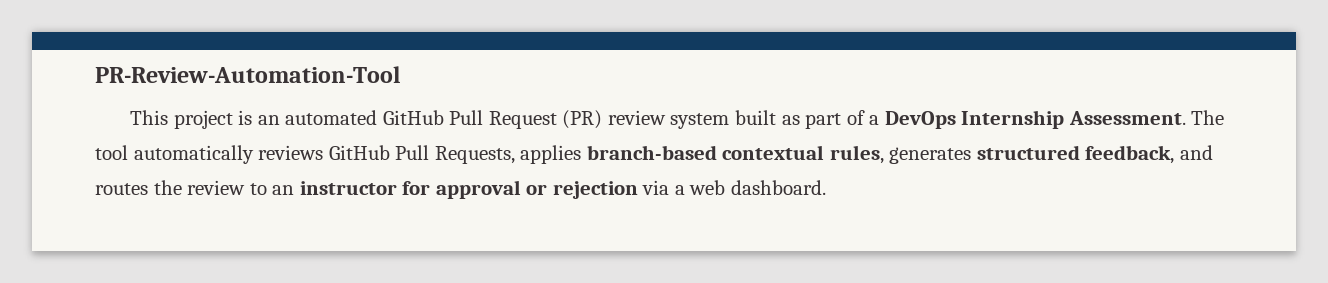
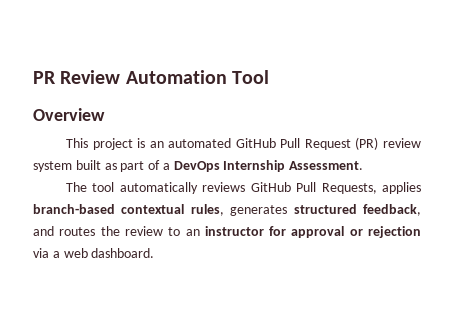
- PR-Review-Automation-Tool
+ PR Review Automation Tool
+ Overview
- This project is an automated GitHub Pull Request (PR) review system built as part of a DevOps Internship Assessment. The tool automatically reviews GitHub Pull Requests, applies branch-based contextual rules, generates structured feedback, and routes the review to an instructor for approval or rejection via a web dashboard.
+ This project is an automated GitHub Pull Request (PR) review system built as part of a DevOps Internship Assessment.
+ The tool automatically reviews GitHub Pull Requests, applies branch-based contextual rules, generates structured feedback, and routes the review to an instructor for approval or rejection via a web dashboard.

